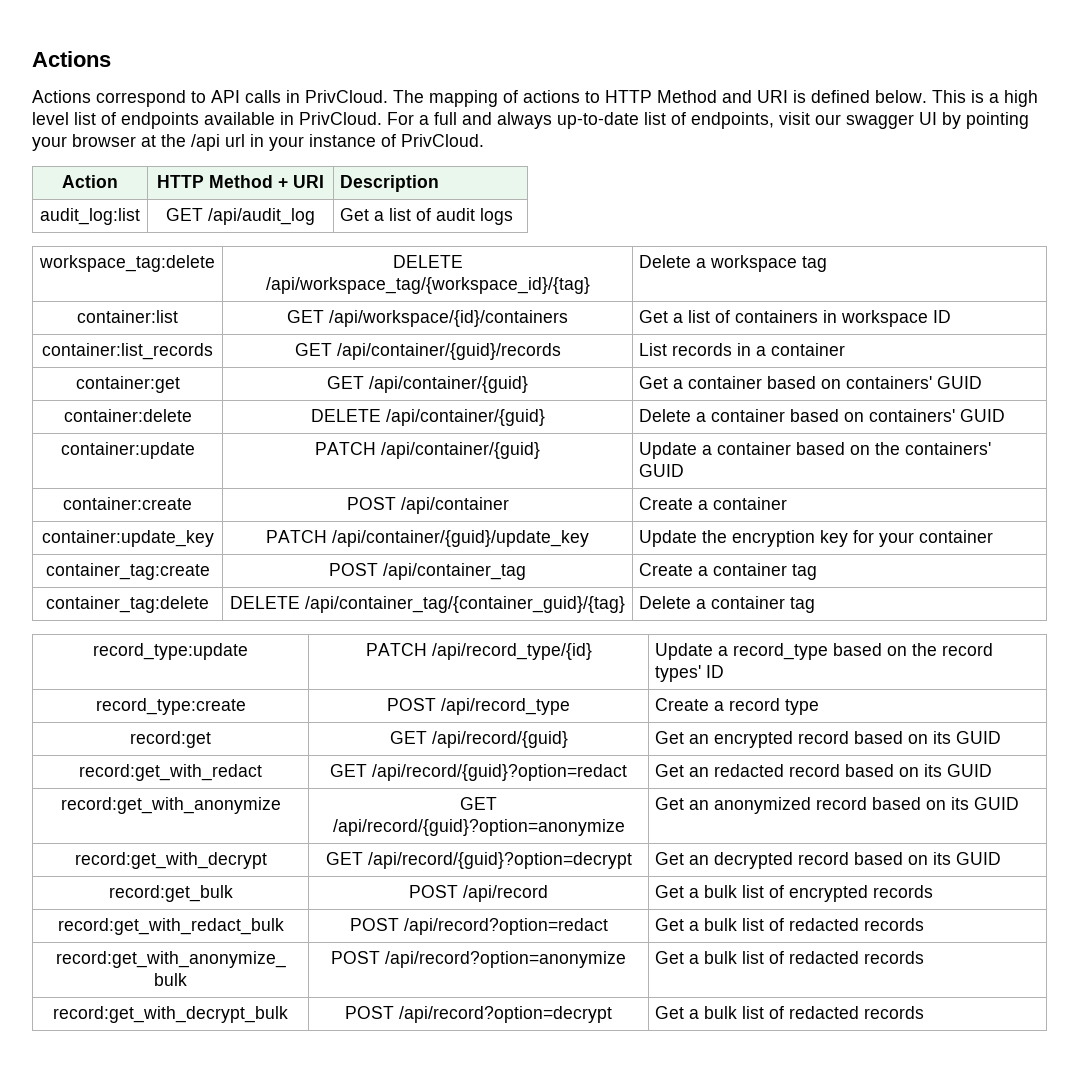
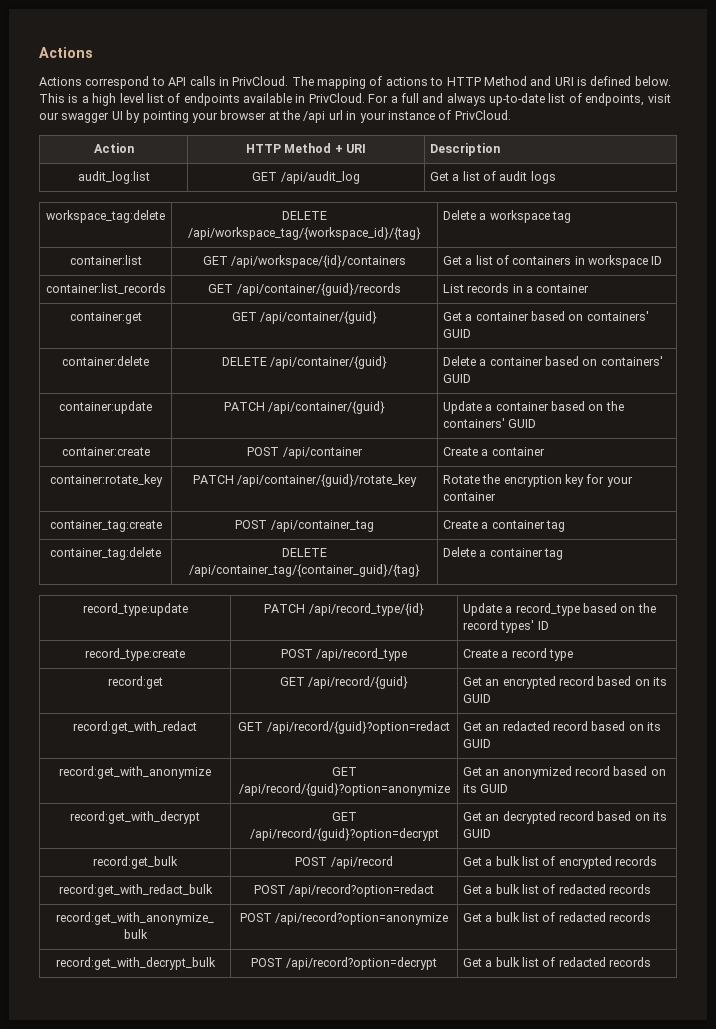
- container:update_key | PATCH /api/container/{guid}/update_key | Update the encryption key for your container
+ container:rotate_key | PATCH /api/container/{guid}/rotate_key | Rotate the encryption key for your container

